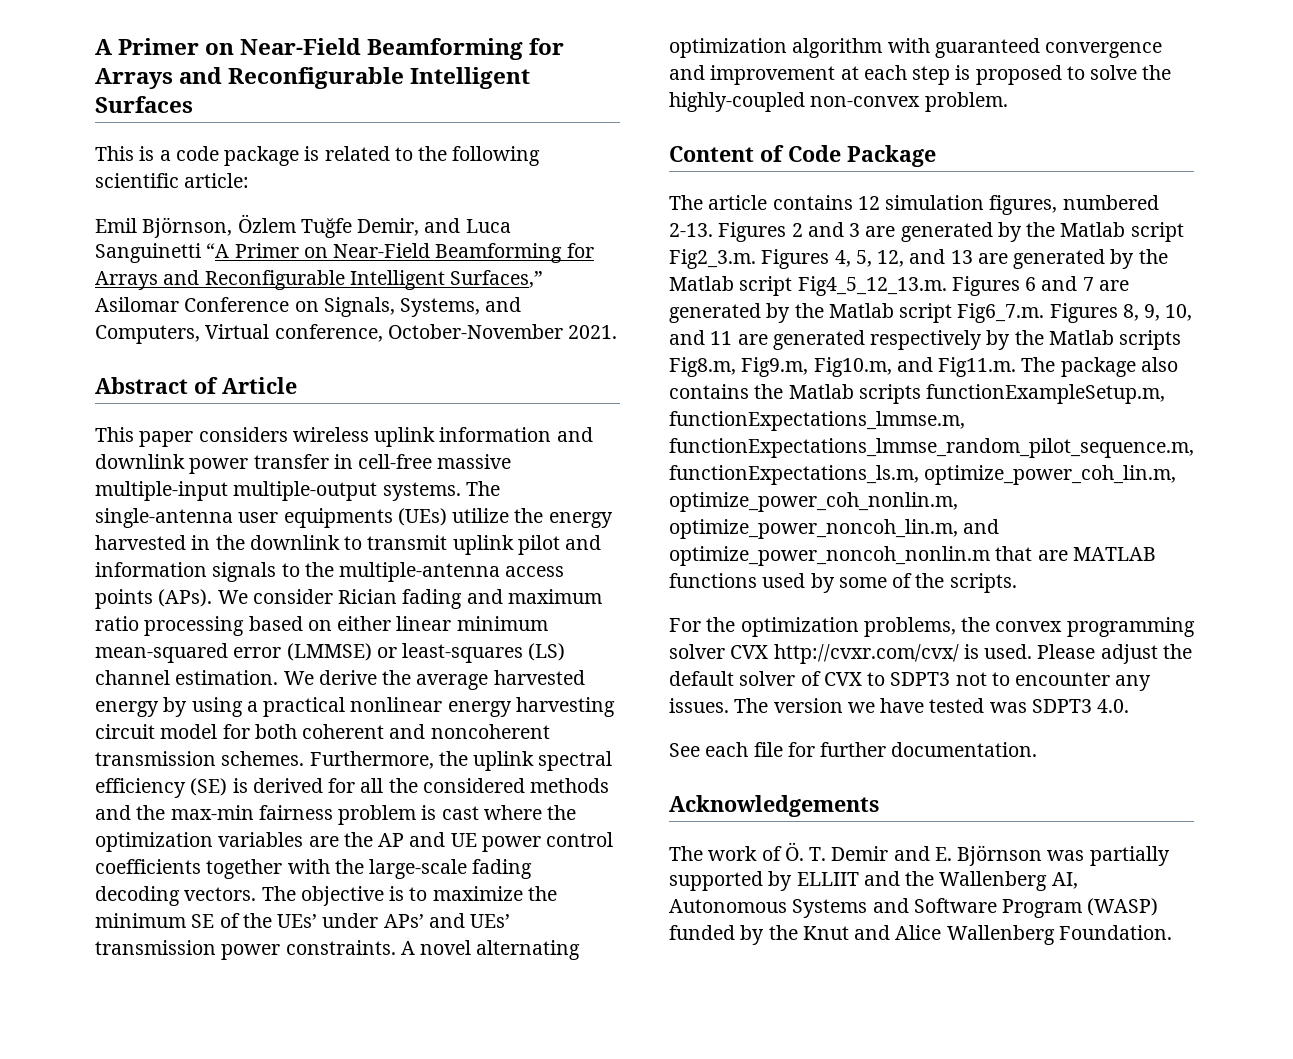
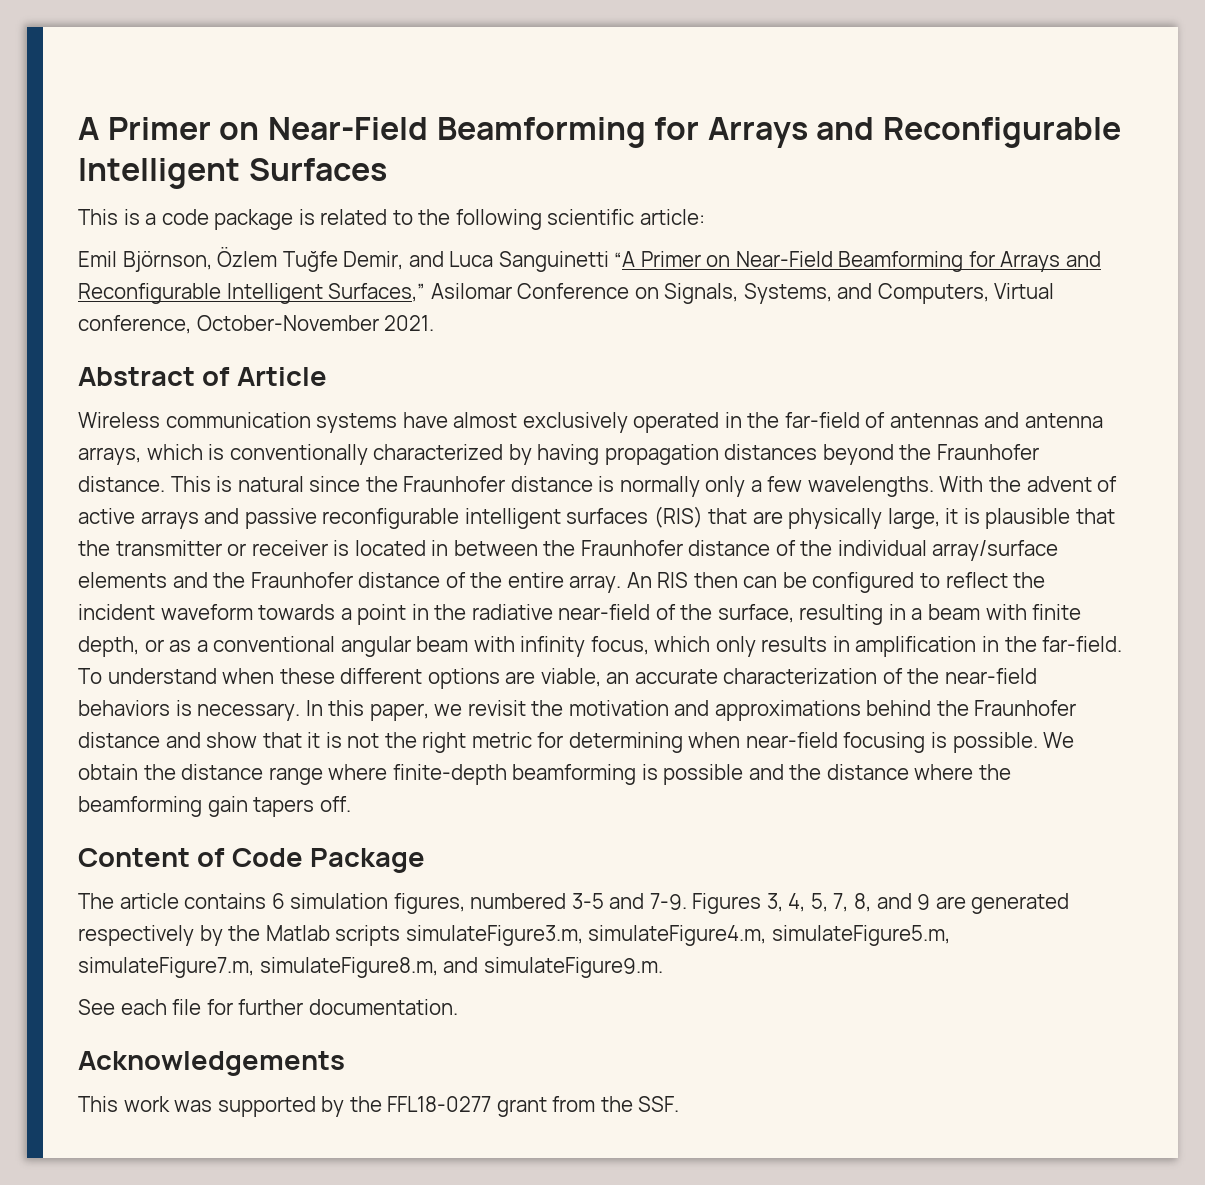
- This paper considers wireless uplink information and downlink power transfer in cell-free massive multiple-input multiple-output systems. The single-antenna user equipments (UEs) utilize the energy harvested in the downlink to transmit uplink pilot and information signals to the multiple-antenna access points (APs). We consider Rician fading and maximum ratio processing based on either linear minimum mean-squared error (LMMSE) or least-squares (LS) channel estimation. We derive the average harvested energy by using a practical nonlinear energy harvesting circuit model for both coherent and noncoherent transmission schemes. Furthermore, the uplink spectral efficiency (SE) is derived for all the considered methods and the max-min fairness problem is cast where the optimization variables are the AP and UE power control coefficients together with the large-scale fading decoding vectors. The objective is to maximize the minimum SE of the UEs’ under APs’ and UEs’ transmission power constraints. A novel alternating optimization algorithm with guaranteed convergence and improvement at each step is proposed to solve the highly-coupled non-convex problem.
+ Wireless communication systems have almost exclusively operated in the far-field of antennas and antenna arrays, which is conventionally characterized by having propagation distances beyond the Fraunhofer distance. This is natural since the Fraunhofer distance is normally only a few wavelengths. With the advent of active arrays and passive reconfigurable intelligent surfaces (RIS) that are physically large, it is plausible that the transmitter or receiver is located in between the Fraunhofer distance of the individual array/surface elements and the Fraunhofer distance of the entire array. An RIS then can be configured to reflect the incident waveform towards a point in the radiative near-field of the surface, resulting in a beam with finite depth, or as a conventional angular beam with infinity focus, which only results in amplification in the far-field. To understand when these different options are viable, an accurate characterization of the near-field behaviors is necessary. In this paper, we revisit the motivation and approximations behind the Fraunhofer distance and show that it is not the right metric for determining when near-field focusing is possible. We obtain the distance range where finite-depth beamforming is possible and the distance where the beamforming gain tapers off.
- The article contains 12 simulation figures, numbered 2-13. Figures 2 and 3 are generated by the Matlab script Fig2_3.m. Figures 4, 5, 12, and 13 are generated by the Matlab script Fig4_5_12_13.m. Figures 6 and 7 are generated by the Matlab script Fig6_7.m. Figures 8, 9, 10, and 11 are generated respectively by the Matlab scripts Fig8.m, Fig9.m, Fig10.m, and Fig11.m. The package also contains the Matlab scripts functionExampleSetup.m, functionExpectations_lmmse.m, functionExpectations_lmmse_random_pilot_sequence.m, functionExpectations_ls.m, optimize_power_coh_lin.m, optimize_power_coh_nonlin.m, optimize_power_noncoh_lin.m, and optimize_power_noncoh_nonlin.m that are MATLAB functions used by some of the scripts.
- For the optimization problems, the convex programming solver CVX http://cvxr.com/cvx/ is used. Please adjust the default solver of CVX to SDPT3 not to encounter any issues. The version we have tested was SDPT3 4.0.
+ The article contains 6 simulation figures, numbered 3-5 and 7-9. Figures 3, 4, 5, 7, 8, and 9 are generated respectively by the Matlab scripts simulateFigure3.m, simulateFigure4.m, simulateFigure5.m, simulateFigure7.m, simulateFigure8.m, and simulateFigure9.m.
- The work of Ö. T. Demir and E. Björnson was partially supported by ELLIIT and the Wallenberg AI, Autonomous Systems and Software Program (WASP) funded by the Knut and Alice Wallenberg Foundation.
+ This work was supported by the FFL18-0277 grant from the SSF.

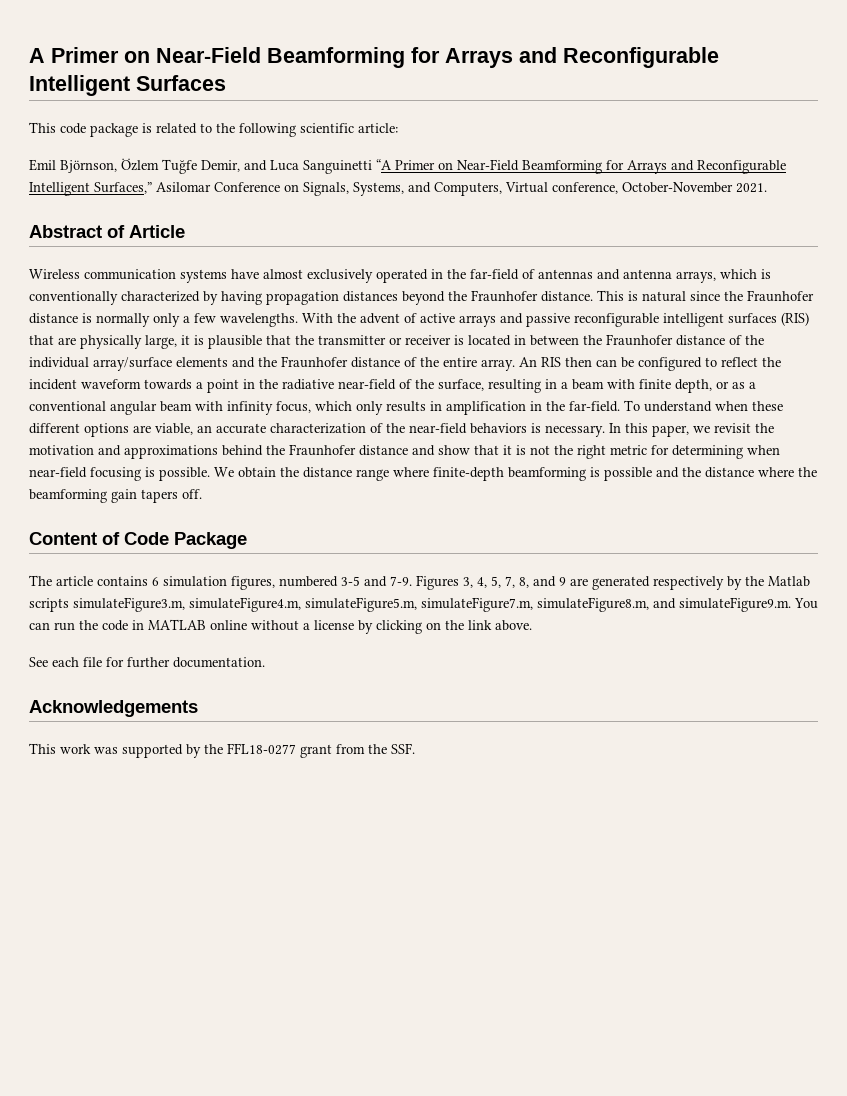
- This is a code package is related to the following scientific article:
+ This code package is related to the following scientific article:
- Figures 3, 4, 5, 7, 8, and 9 are generated respectively by the Matlab scripts simulateFigure3.m, simulateFigure4.m, simulateFigure5.m, simulateFigure7.m, simulateFigure8.m, and simulateFigure9.m.
+ Figures 3, 4, 5, 7, 8, and 9 are generated respectively by the Matlab scripts simulateFigure3.m, simulateFigure4.m, simulateFigure5.m, simulateFigure7.m, simulateFigure8.m, and simulateFigure9.m. You can run the code in MATLAB online without a license by clicking on the link above.

